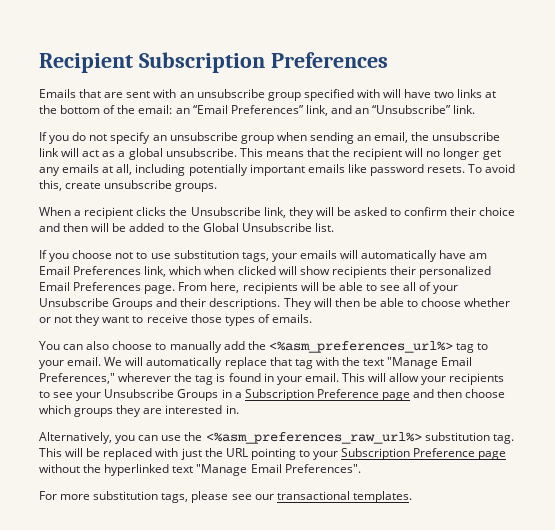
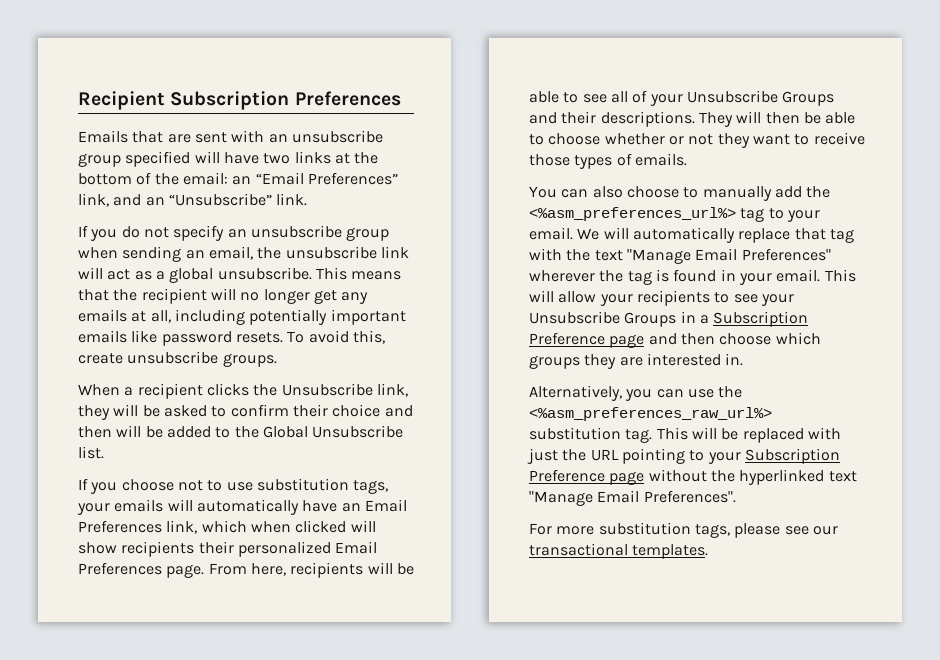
- Emails that are sent with an unsubscribe group specified with will have two links at the bottom of the email: an “Email Preferences” link, and an “Unsubscribe” link.
+ Emails that are sent with an unsubscribe group specified will have two links at the bottom of the email: an “Email Preferences” link, and an “Unsubscribe” link.
- If you choose not to use substitution tags, your emails will automatically have am Email Preferences link, which when clicked will show recipients their personalized Email Preferences page.
+ If you choose not to use substitution tags, your emails will automatically have an Email Preferences link, which when clicked will show recipients their personalized Email Preferences page.
- We will automatically replace that tag with the text "Manage Email Preferences," wherever the tag is found in your email.
+ We will automatically replace that tag with the text "Manage Email Preferences" wherever the tag is found in your email.

